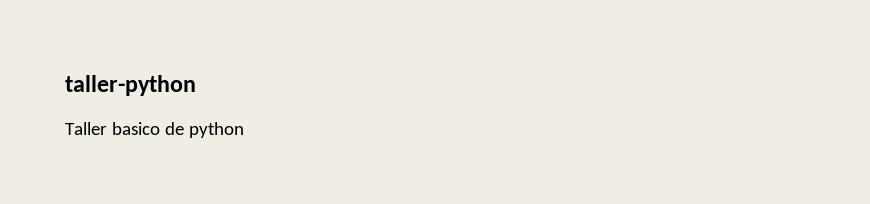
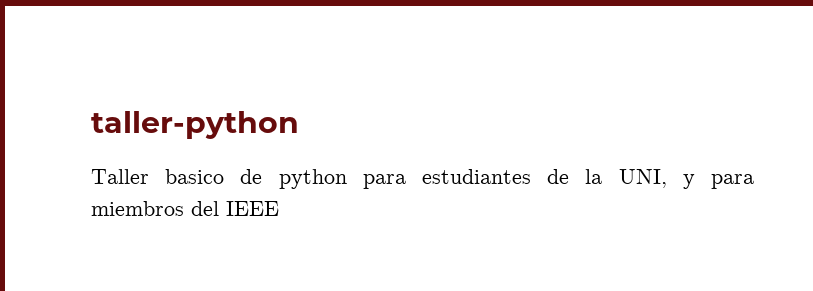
- Taller basico de python
+ Taller basico de python para estudiantes de la UNI, y para miembros del IEEE

